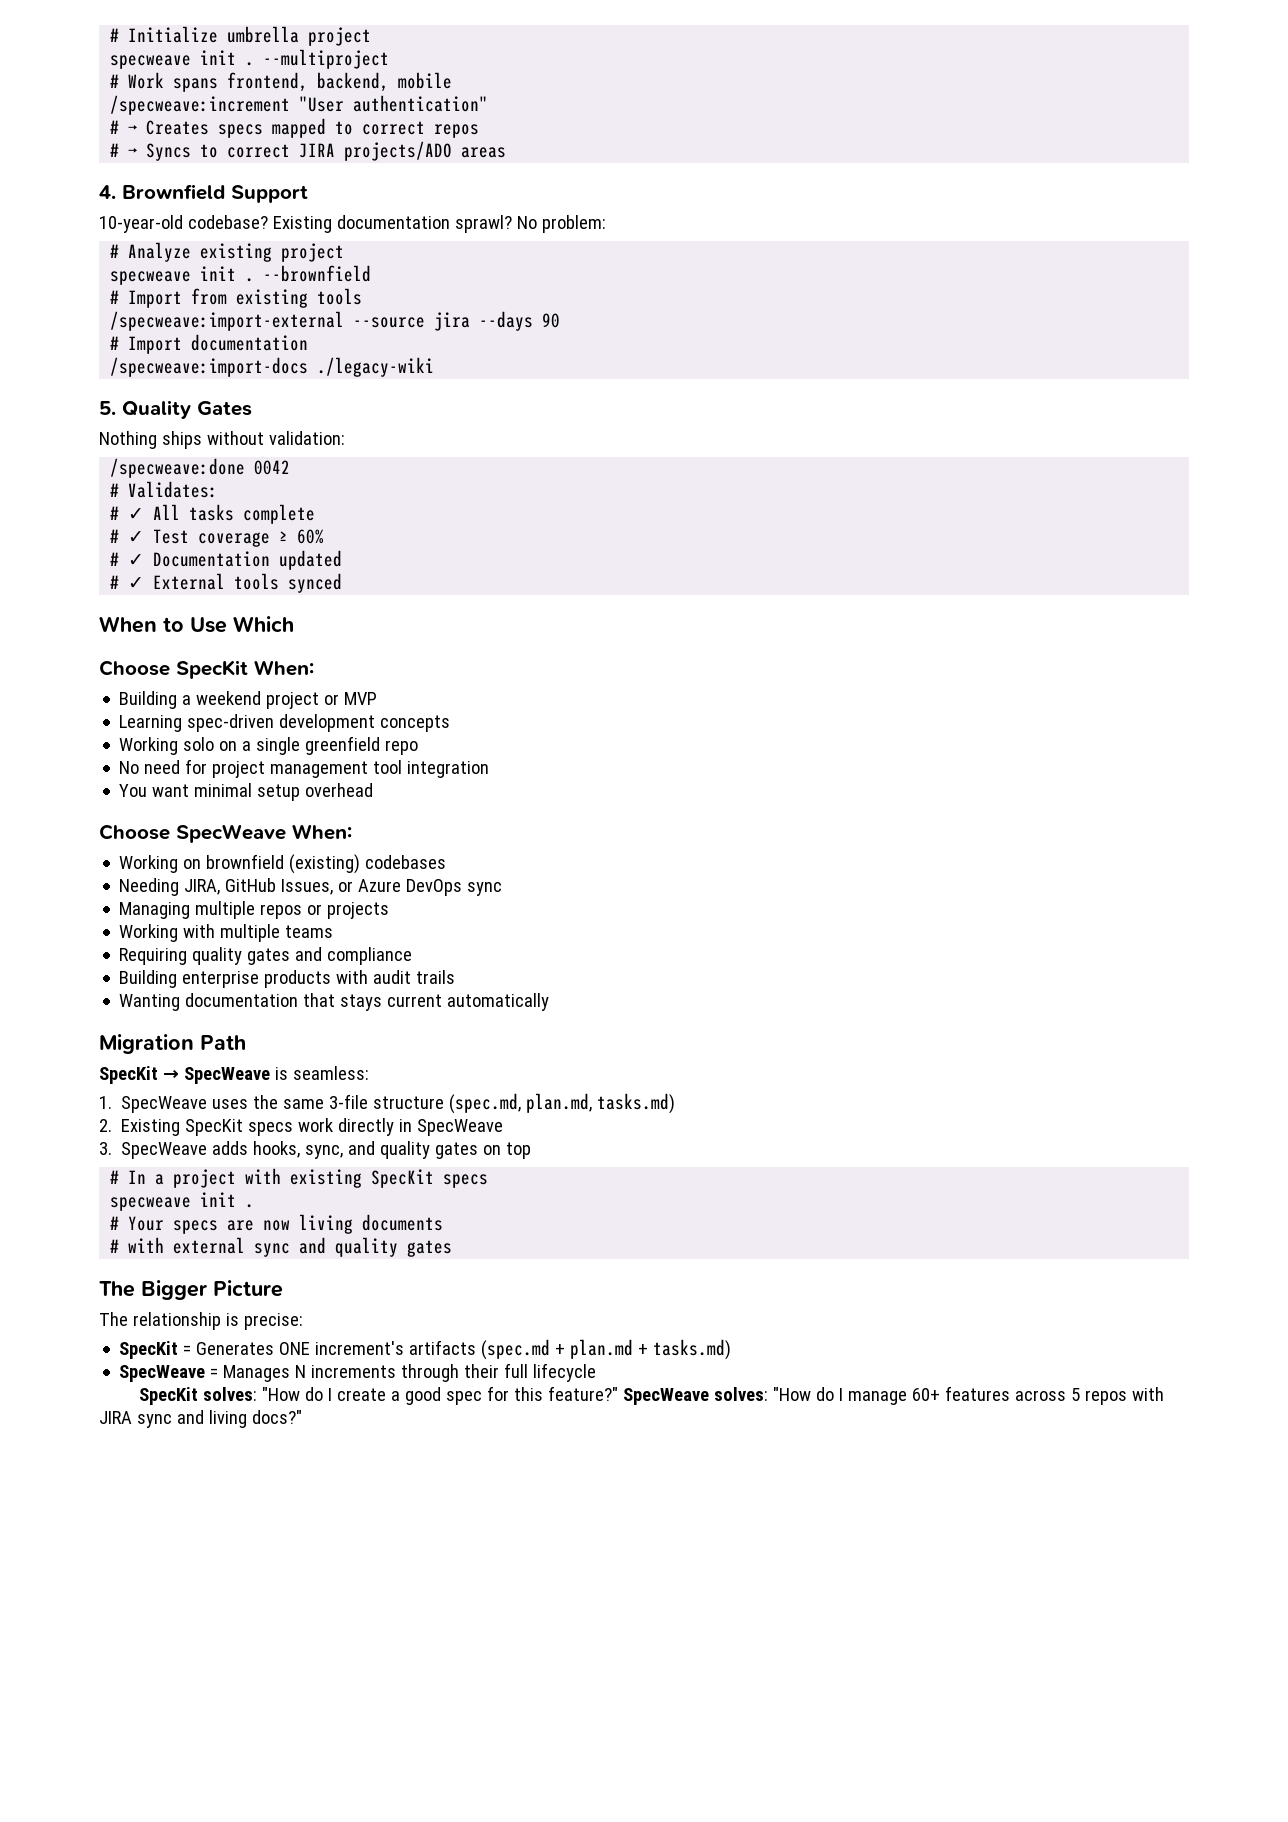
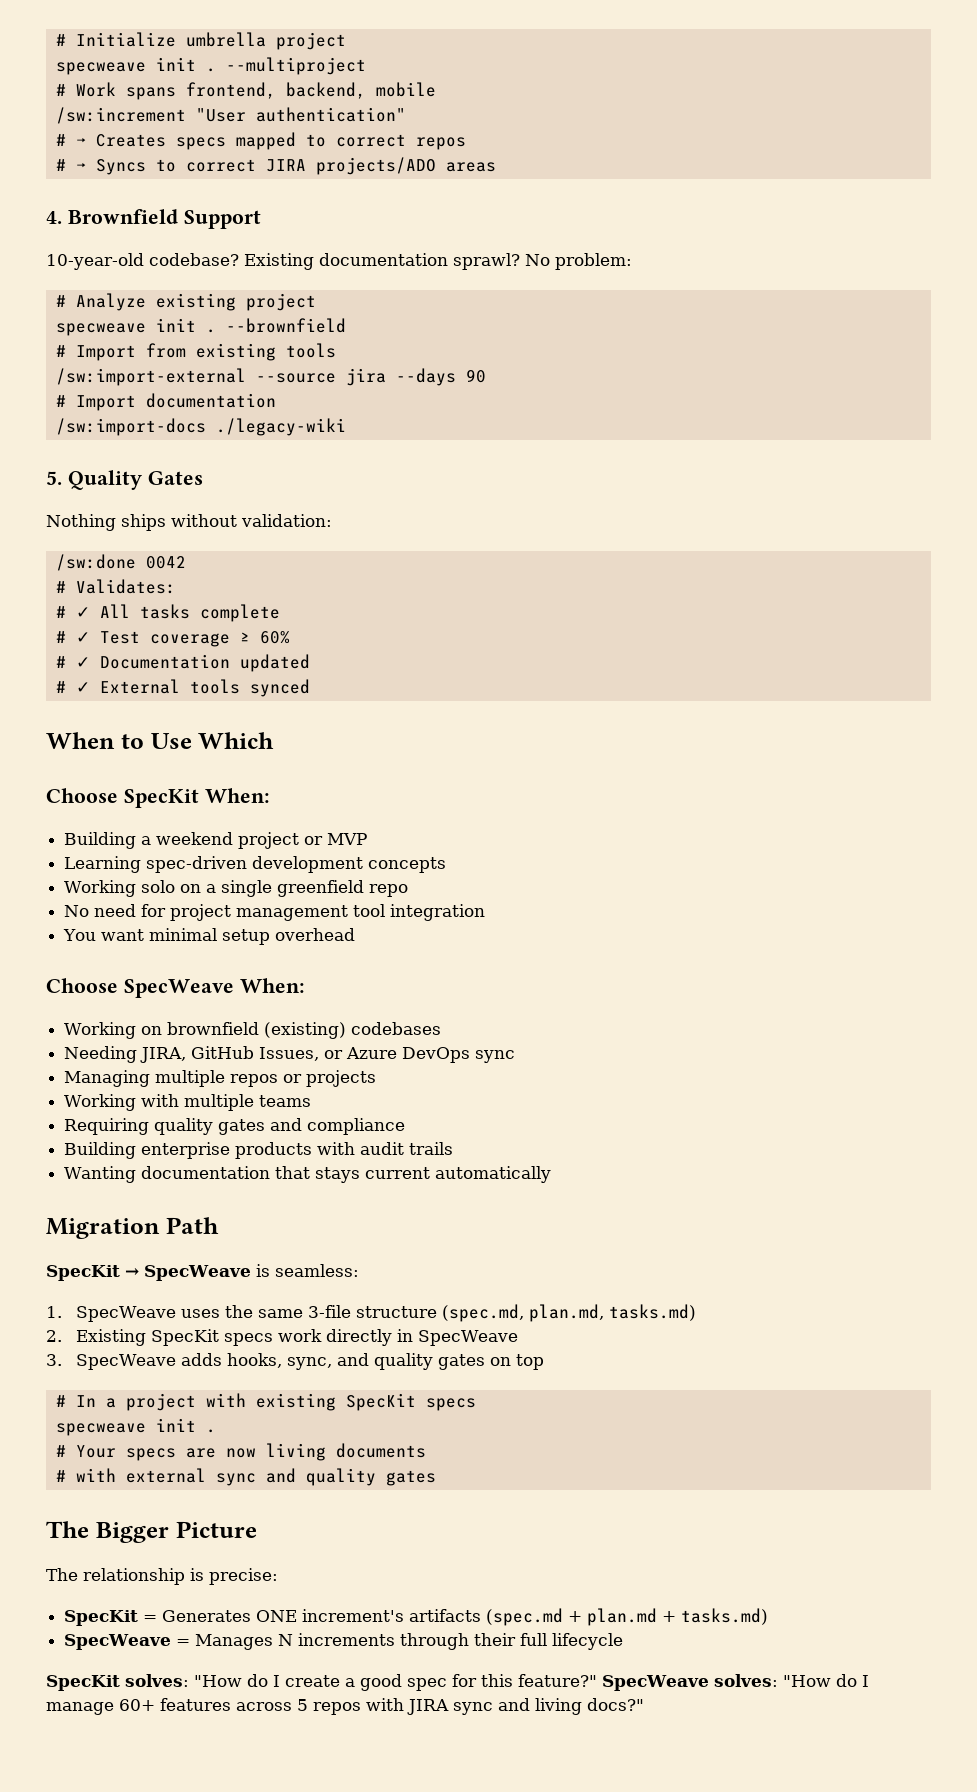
- /specweave:increment "User authentication"
+ /sw:increment "User authentication"
- /specweave:import-external --source jira --days 90
+ /sw:import-external --source jira --days 90
- /specweave:import-docs ./legacy-wiki
+ /sw:import-docs ./legacy-wiki
- /specweave:done 0042
+ /sw:done 0042

